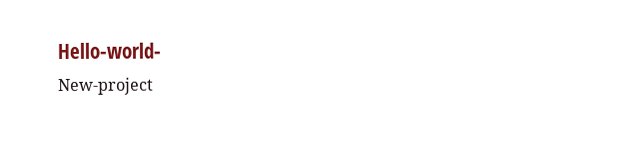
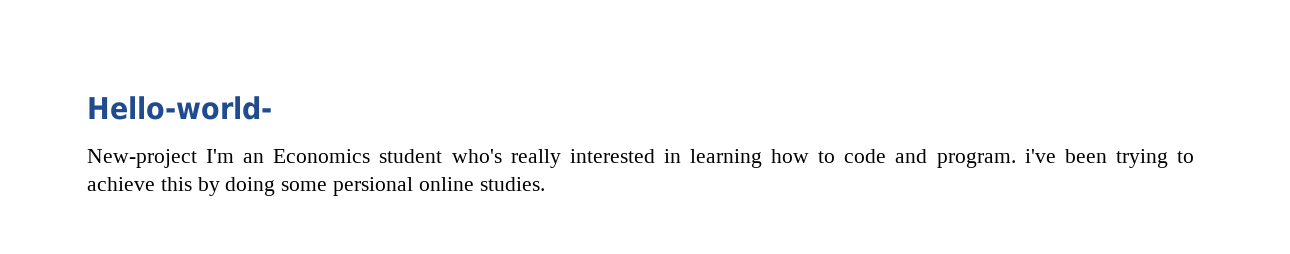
- New-project
+ New-project I'm an Economics student who's really interested in learning how to code and program. i've been trying to achieve this by doing some persional online studies.

